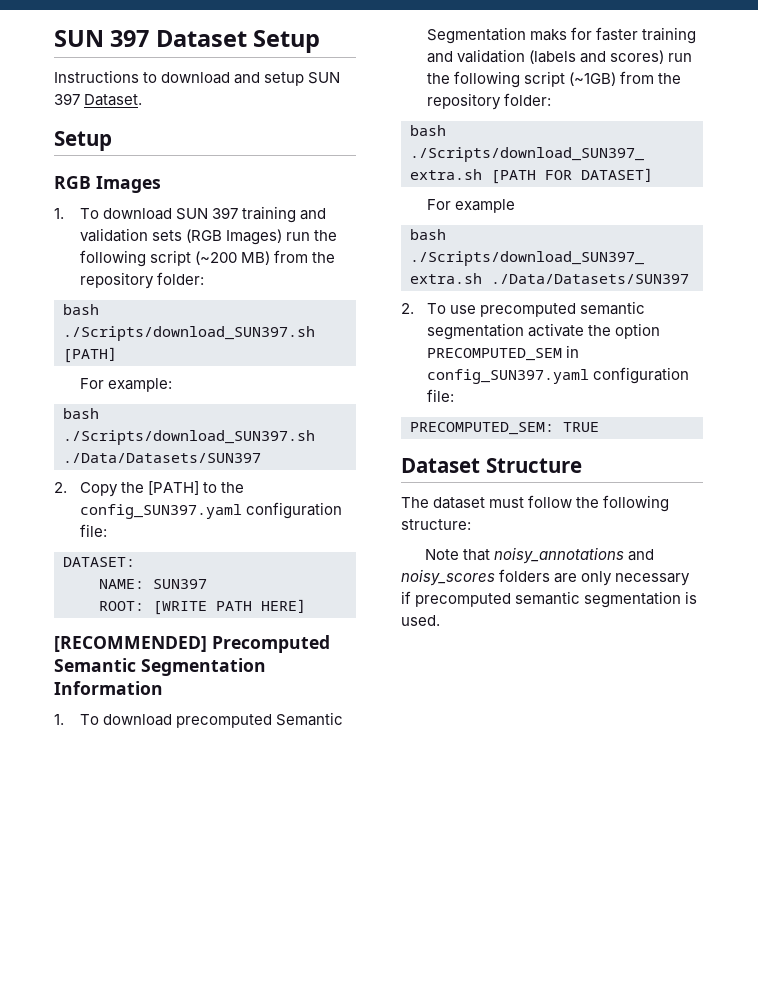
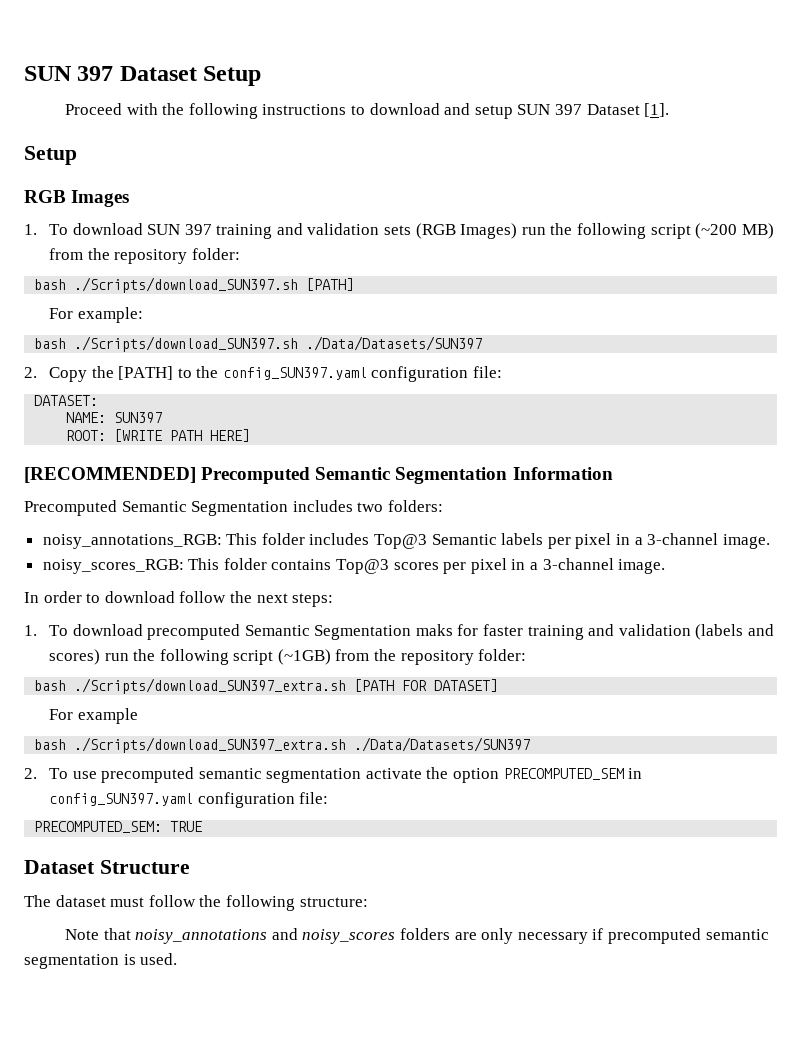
- Instructions to download and setup SUN 397 Dataset.
+ Proceed with the following instructions to download and setup SUN 397 Dataset [1].
+ Precomputed Semantic Segmentation includes two folders:
+ noisy_annotations_RGB: This folder includes Top@3 Semantic labels per pixel in a 3-channel image.
+ noisy_scores_RGB: This folder contains Top@3 scores per pixel in a 3-channel image.
+ In order to download follow the next steps:

